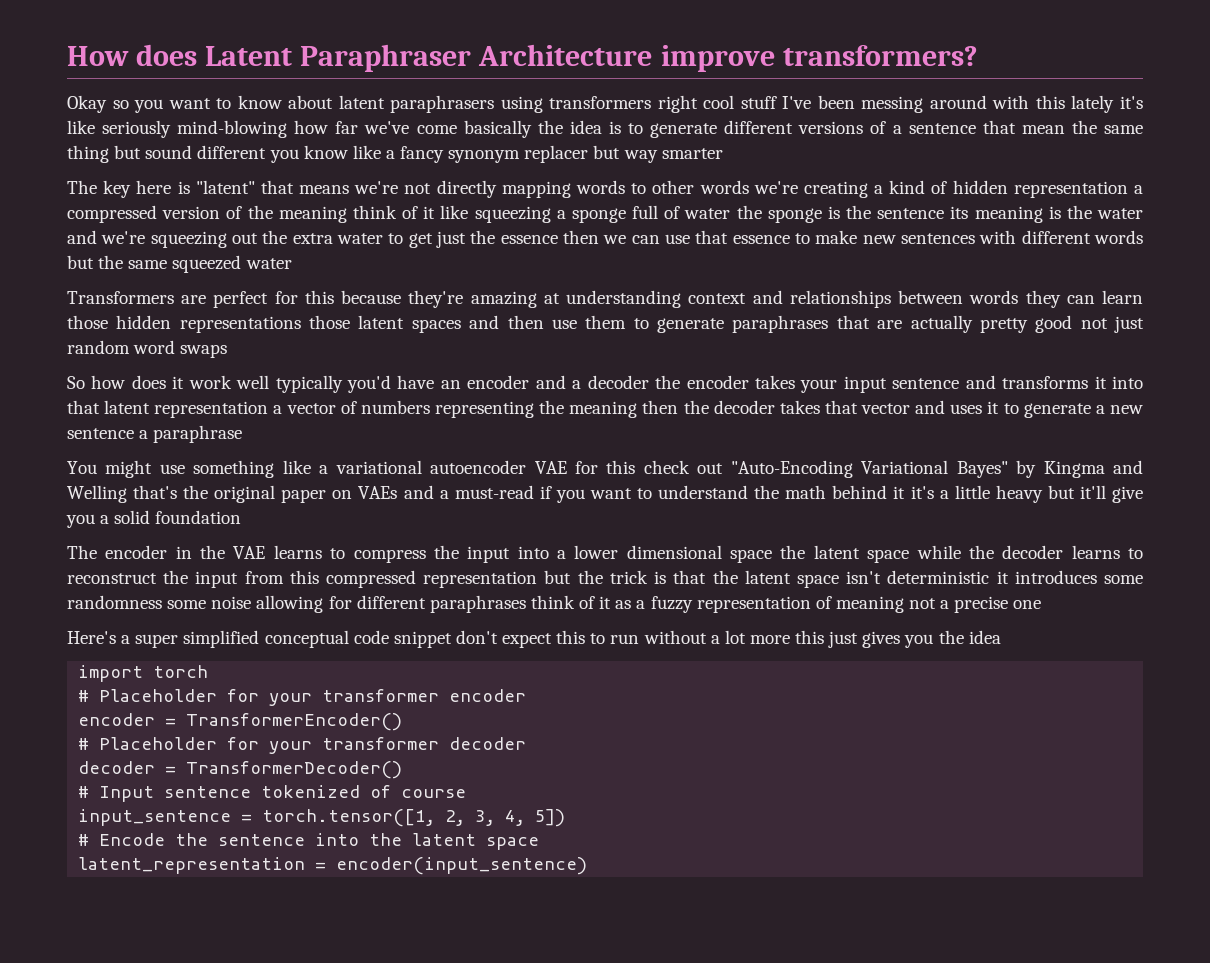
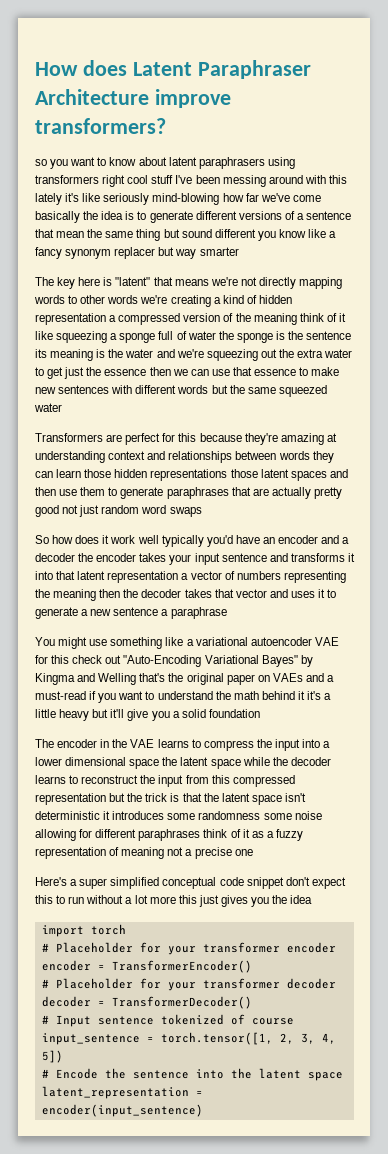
- Okay so you want to know about latent paraphrasers using transformers right cool stuff I've been messing around with this lately it's like seriously mind-blowing how far we've come basically the idea is to generate different versions of a sentence that mean the same thing but sound different you know like a fancy synonym replacer but way smarter
+ so you want to know about latent paraphrasers using transformers right cool stuff I've been messing around with this lately it's like seriously mind-blowing how far we've come basically the idea is to generate different versions of a sentence that mean the same thing but sound different you know like a fancy synonym replacer but way smarter

